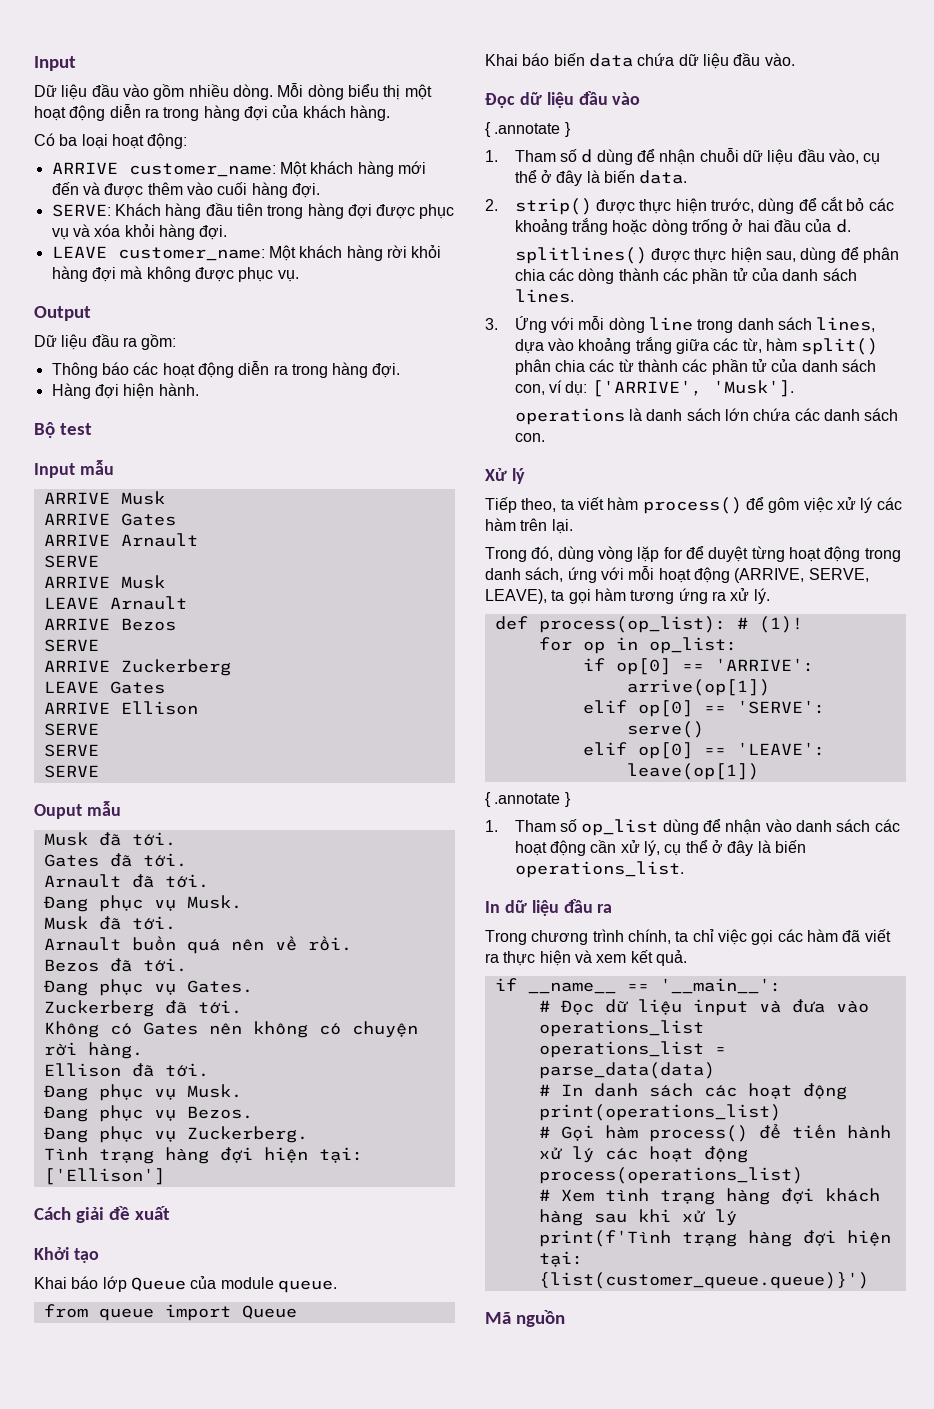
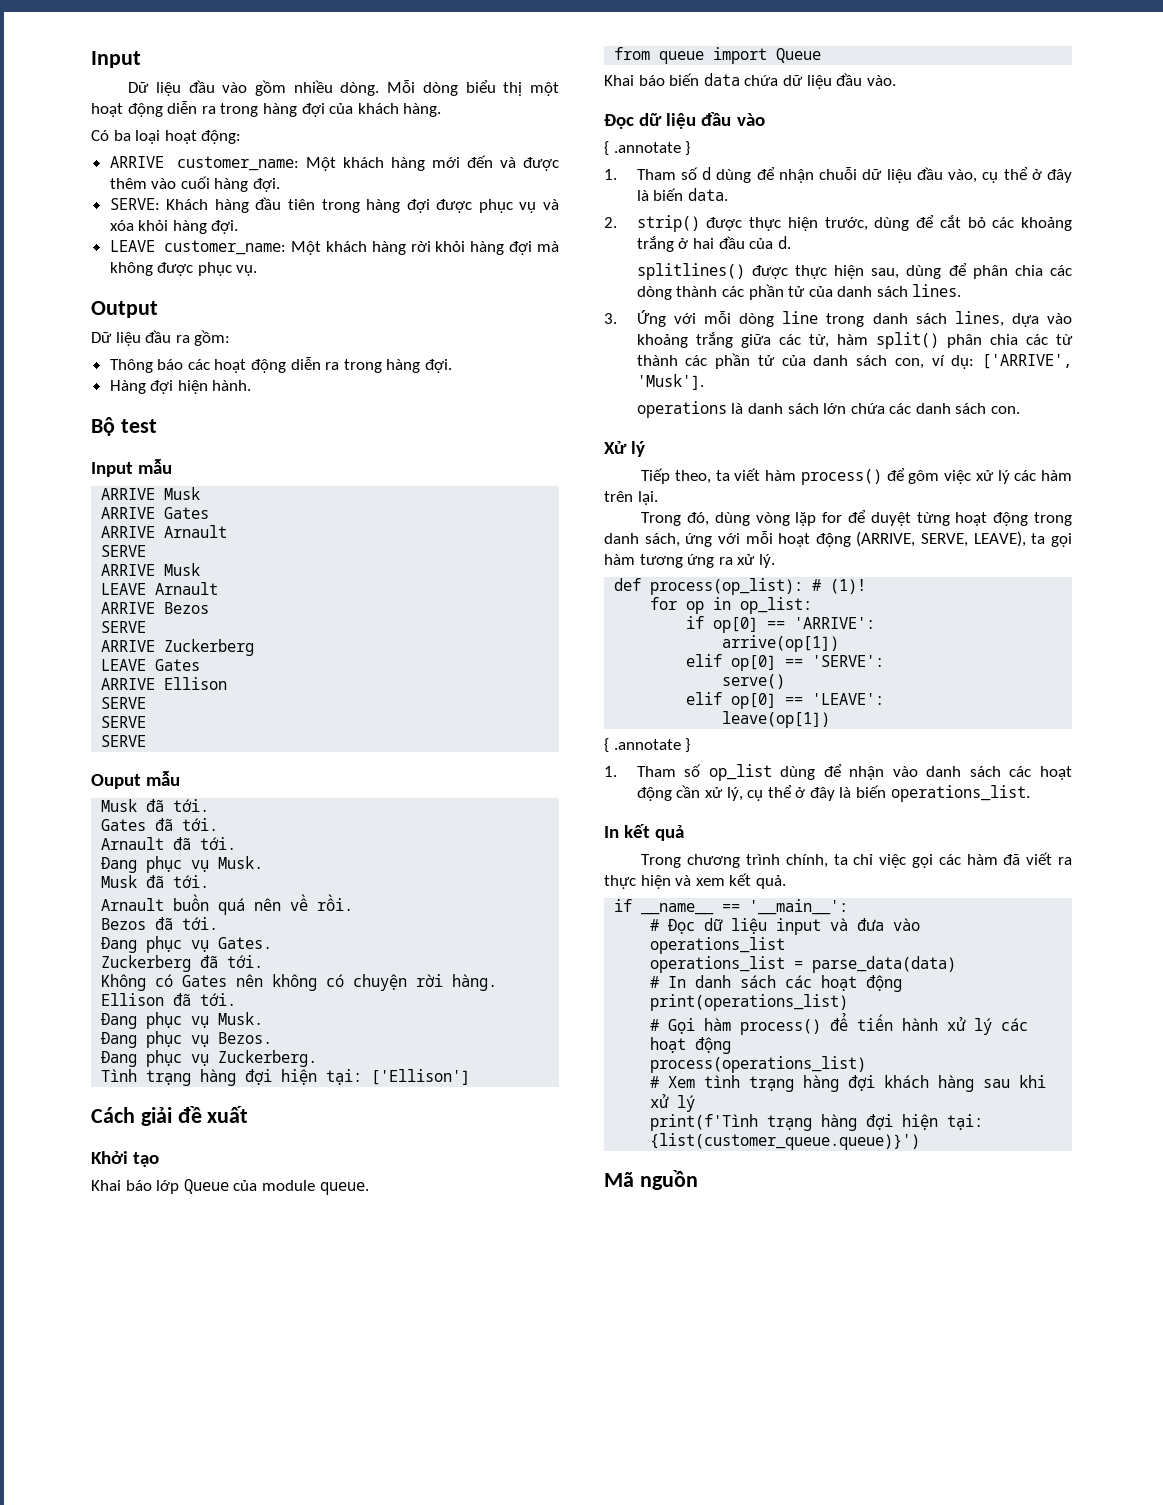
- 2. strip() được thực hiện trước, dùng để cắt bỏ các khoảng trắng hoặc dòng trống ở hai đầu của d.
+ 2. strip() được thực hiện trước, dùng để cắt bỏ các khoảng trắng ở hai đầu của d.
- In dữ liệu đầu ra
+ In kết quả

